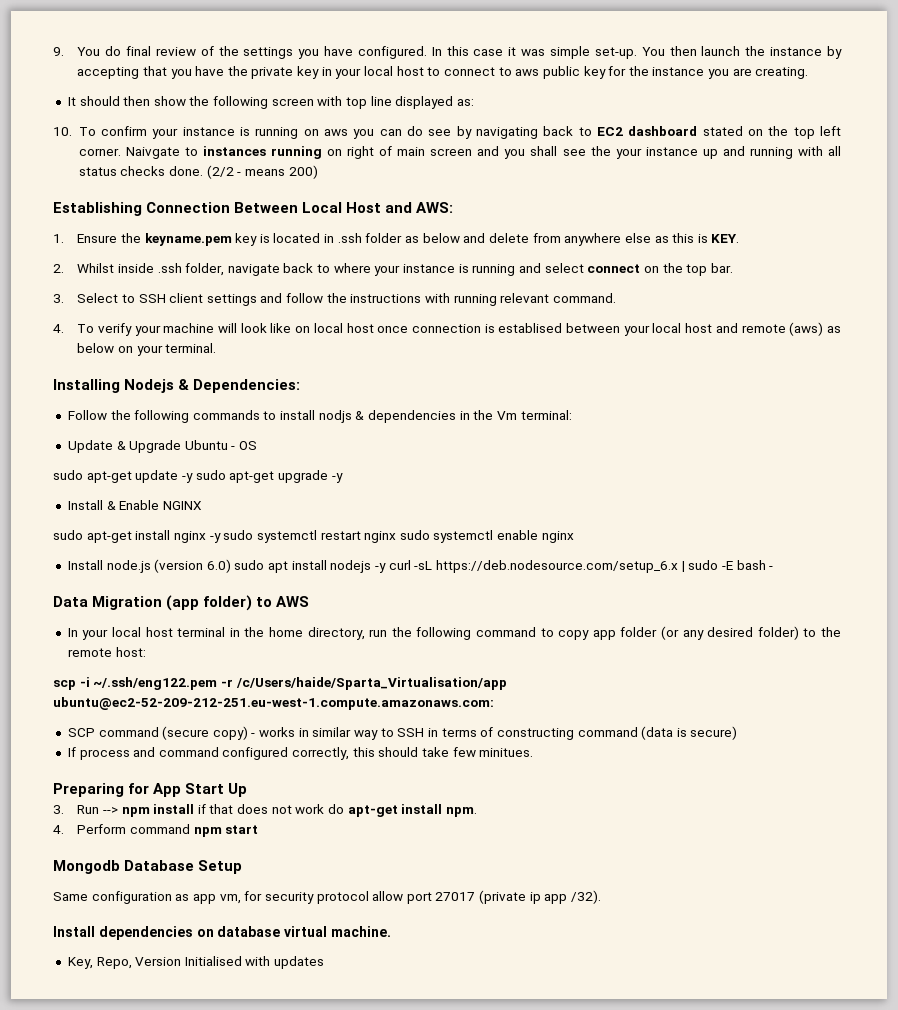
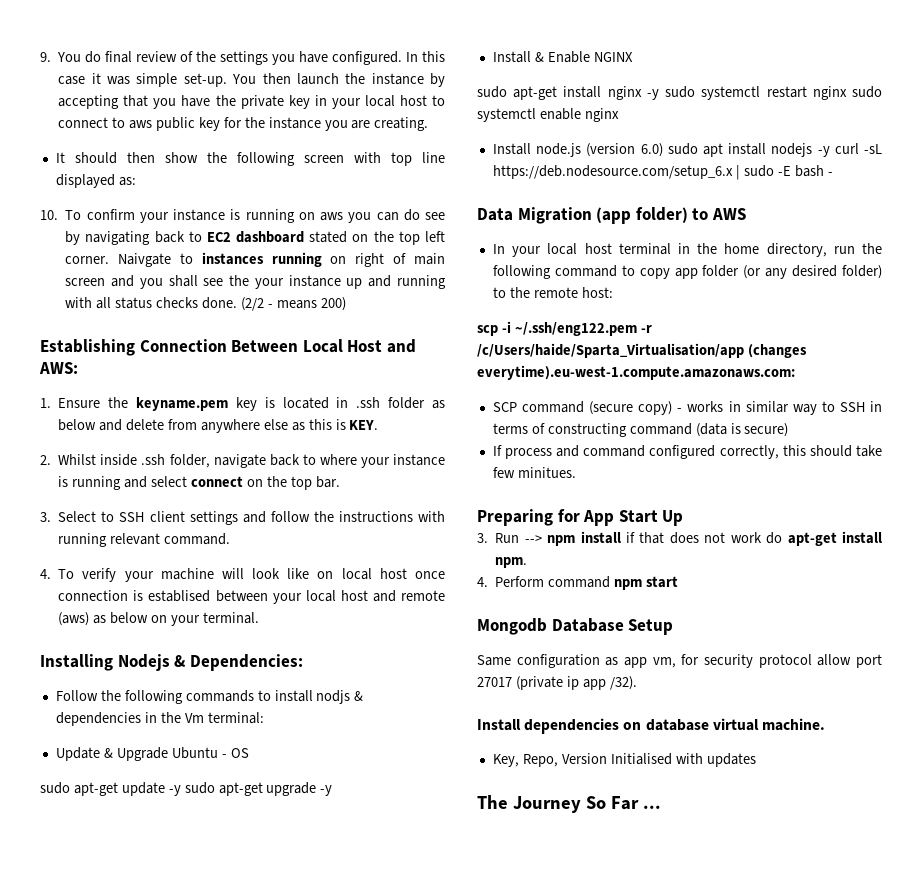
- scp -i ~/.ssh/eng122.pem -r /c/Users/haide/Sparta_Virtualisation/app ubuntu@ec2-52-209-212-251.eu-west-1.compute.amazonaws.com:
+ scp -i ~/.ssh/eng122.pem -r /c/Users/haide/Sparta_Virtualisation/app (changes everytime).eu-west-1.compute.amazonaws.com:
+ The Journey So Far ...

